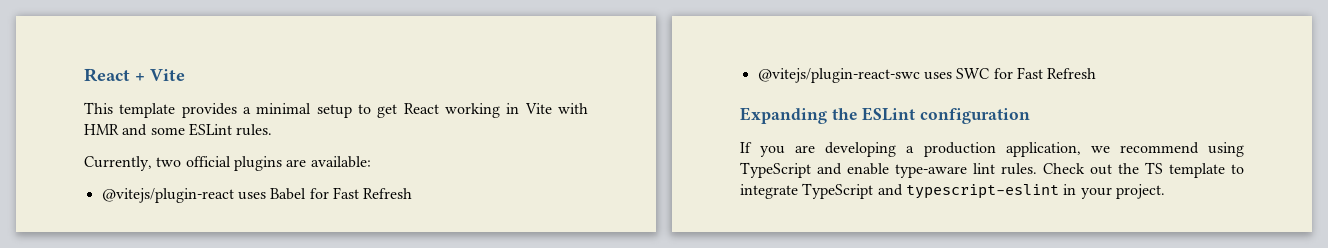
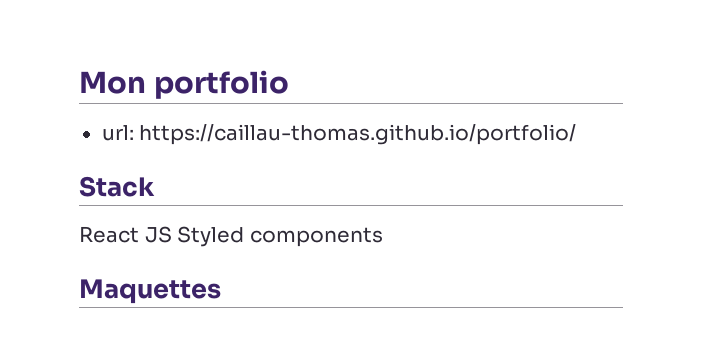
- React + Vite
- This template provides a minimal setup to get React working in Vite with HMR and some ESLint rules.
- Currently, two official plugins are available:
- @vitejs/plugin-react uses Babel for Fast Refresh
- @vitejs/plugin-react-swc uses SWC for Fast Refresh
- Expanding the ESLint configuration
- If you are developing a production application, we recommend using TypeScript and enable type-aware lint rules. Check out the TS template to integrate TypeScript and typescript-eslint in your project.
+ Mon portfolio
+ url: https://caillau-thomas.github.io/portfolio/
+ Stack
+ React JS Styled components
+ Maquettes

